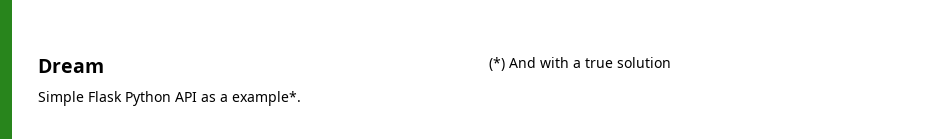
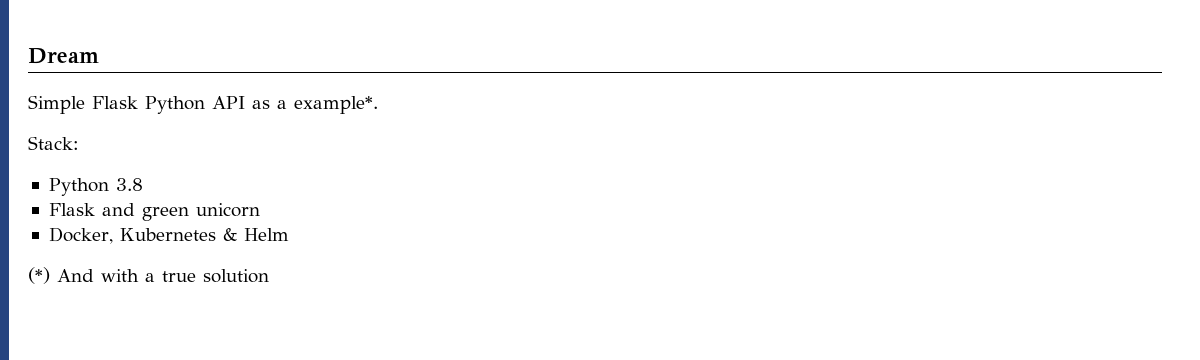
+ Stack:
+ Python 3.8
+ Flask and green unicorn
+ Docker, Kubernetes & Helm

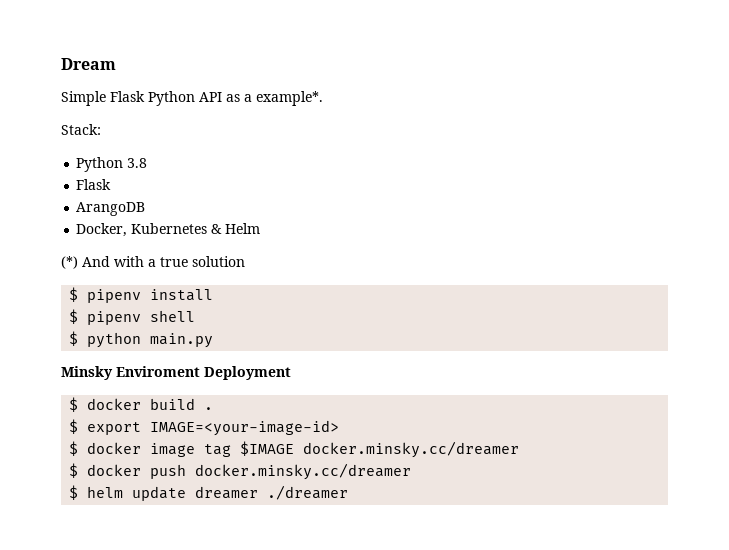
  Python 3.8
- Flask and green unicorn
+ Flask
+ ArangoDB
+ $ pipenv install
+ $ pipenv shell
+ $ python main.py
+ Minsky Enviroment Deployment
+ $ docker build .
+ $ export IMAGE=<your-image-id>
+ $ docker image tag $IMAGE docker.minsky.cc/dreamer
+ $ docker push docker.minsky.cc/dreamer
+ $ helm update dreamer ./dreamer

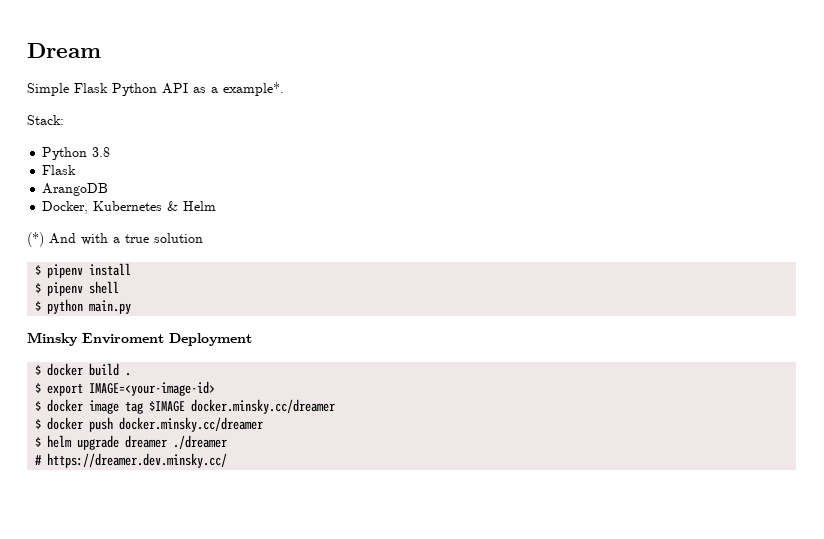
- $ helm update dreamer ./dreamer
+ $ helm upgrade dreamer ./dreamer
+ # https://dreamer.dev.minsky.cc/

